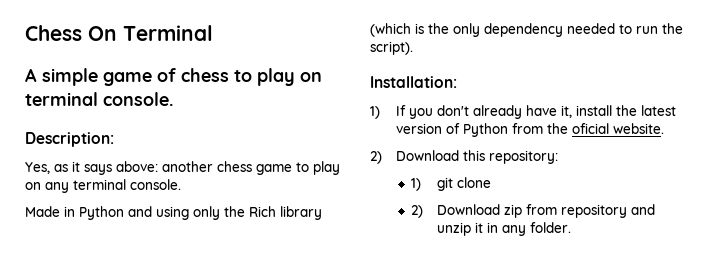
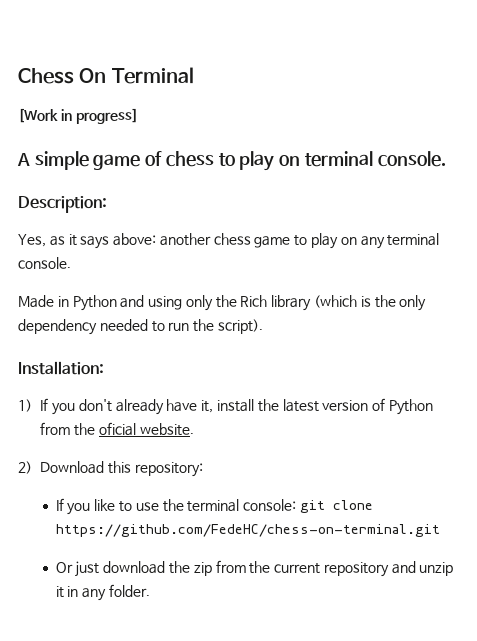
+ [Work in progress]
- 1) git clone
- 2) Download zip from repository and unzip it in any folder.
+ If you like to use the terminal console: git clone https://github.com/FedeHC/chess-on-terminal.git
+ Or just download the zip from the current repository and unzip it in any folder.

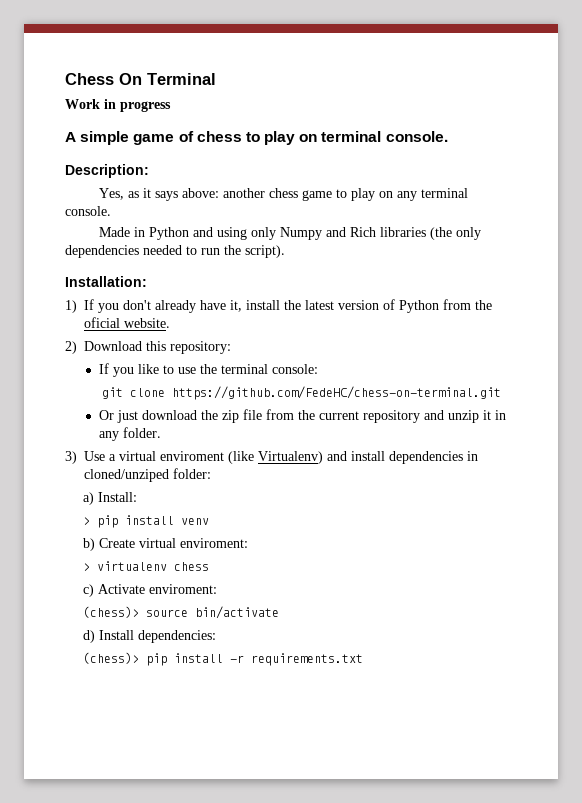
- [Work in progress]
+ Work in progress
- Made in Python and using only the Rich library (which is the only dependency needed to run the script).
+ Made in Python and using only Numpy and Rich libraries (the only dependencies needed to run the script).
- If you like to use the terminal console: git clone https://github.com/FedeHC/chess-on-terminal.git
+ If you like to use the terminal console:
+ git clone https://github.com/FedeHC/chess-on-terminal.git
- Or just download the zip from the current repository and unzip it in any folder.
+ Or just download the zip file from the current repository and unzip it in any folder.
+ 3) Use a virtual enviroment (like Virtualenv) and install dependencies in cloned/unziped folder:
+ a) Install:
+ > pip install venv
+ b) Create virtual enviroment:
+ > virtualenv chess
+ c) Activate enviroment:
+ (chess)> source bin/activate
+ d) Install dependencies:
+ (chess)> pip install -r requirements.txt

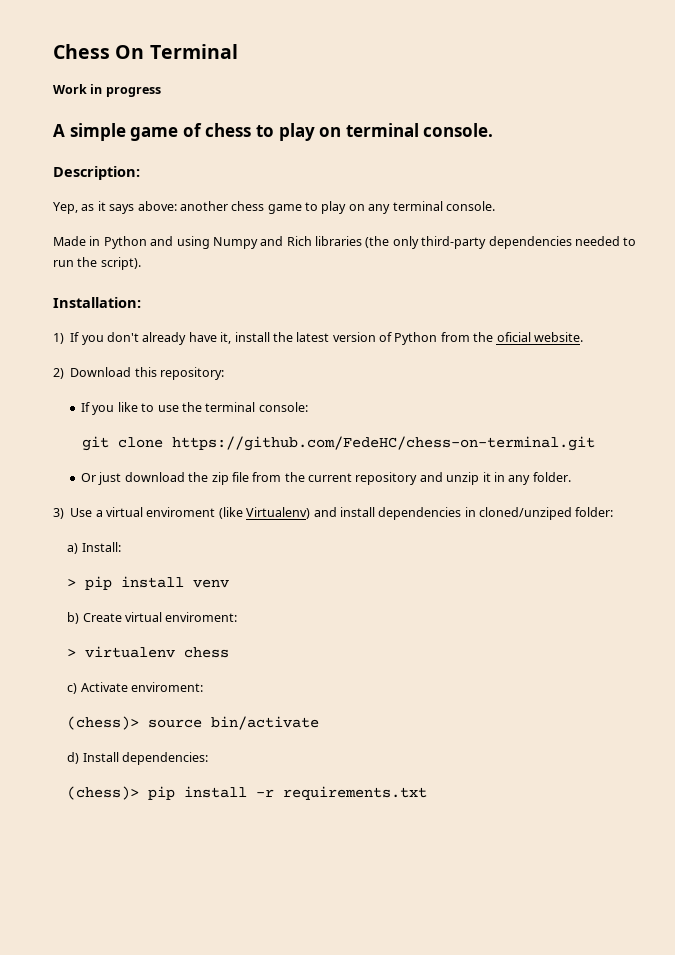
- Yes, as it says above: another chess game to play on any terminal console.
+ Yep, as it says above: another chess game to play on any terminal console.
- Made in Python and using only Numpy and Rich libraries (the only dependencies needed to run the script).
+ Made in Python and using Numpy and Rich libraries (the only third-party dependencies needed to run the script).

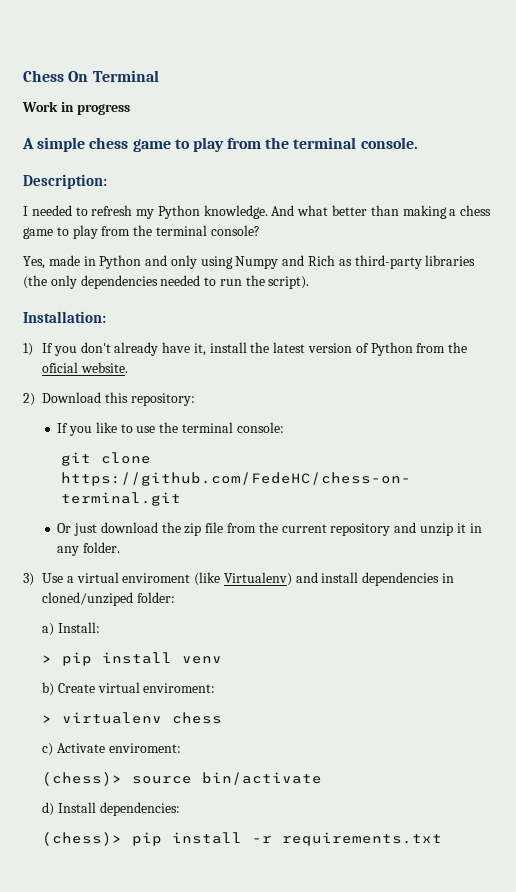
- A simple game of chess to play on terminal console.
+ A simple chess game to play from the terminal console.
  Description:
- Yep, as it says above: another chess game to play on any terminal console.
- Made in Python and using Numpy and Rich libraries (the only third-party dependencies needed to run the script).
+ I needed to refresh my Python knowledge. And what better than making a chess game to play from the terminal console?
+ Yes, made in Python and only using Numpy and Rich as third-party libraries (the only dependencies needed to run the script).

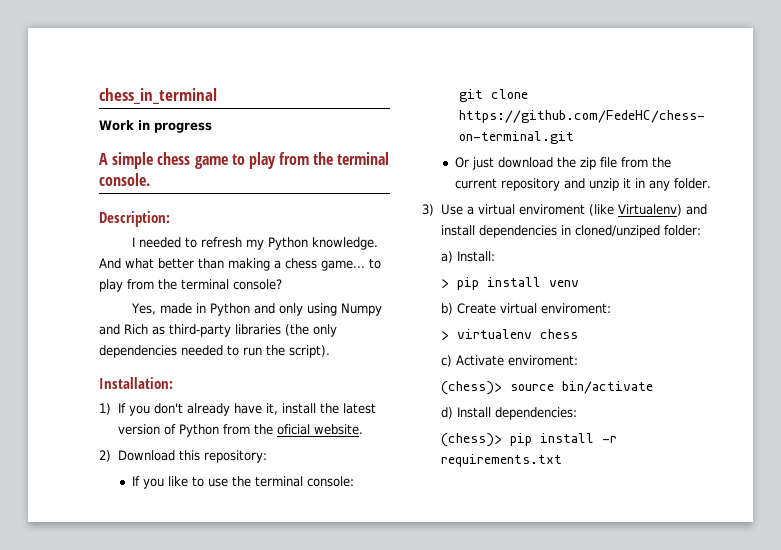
- Chess On Terminal
+ chess_in_terminal
- And what better than making a chess game to play from the terminal console?
+ And what better than making a chess game... to play from the terminal console?

